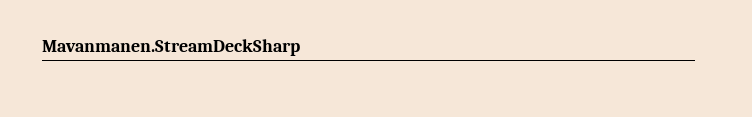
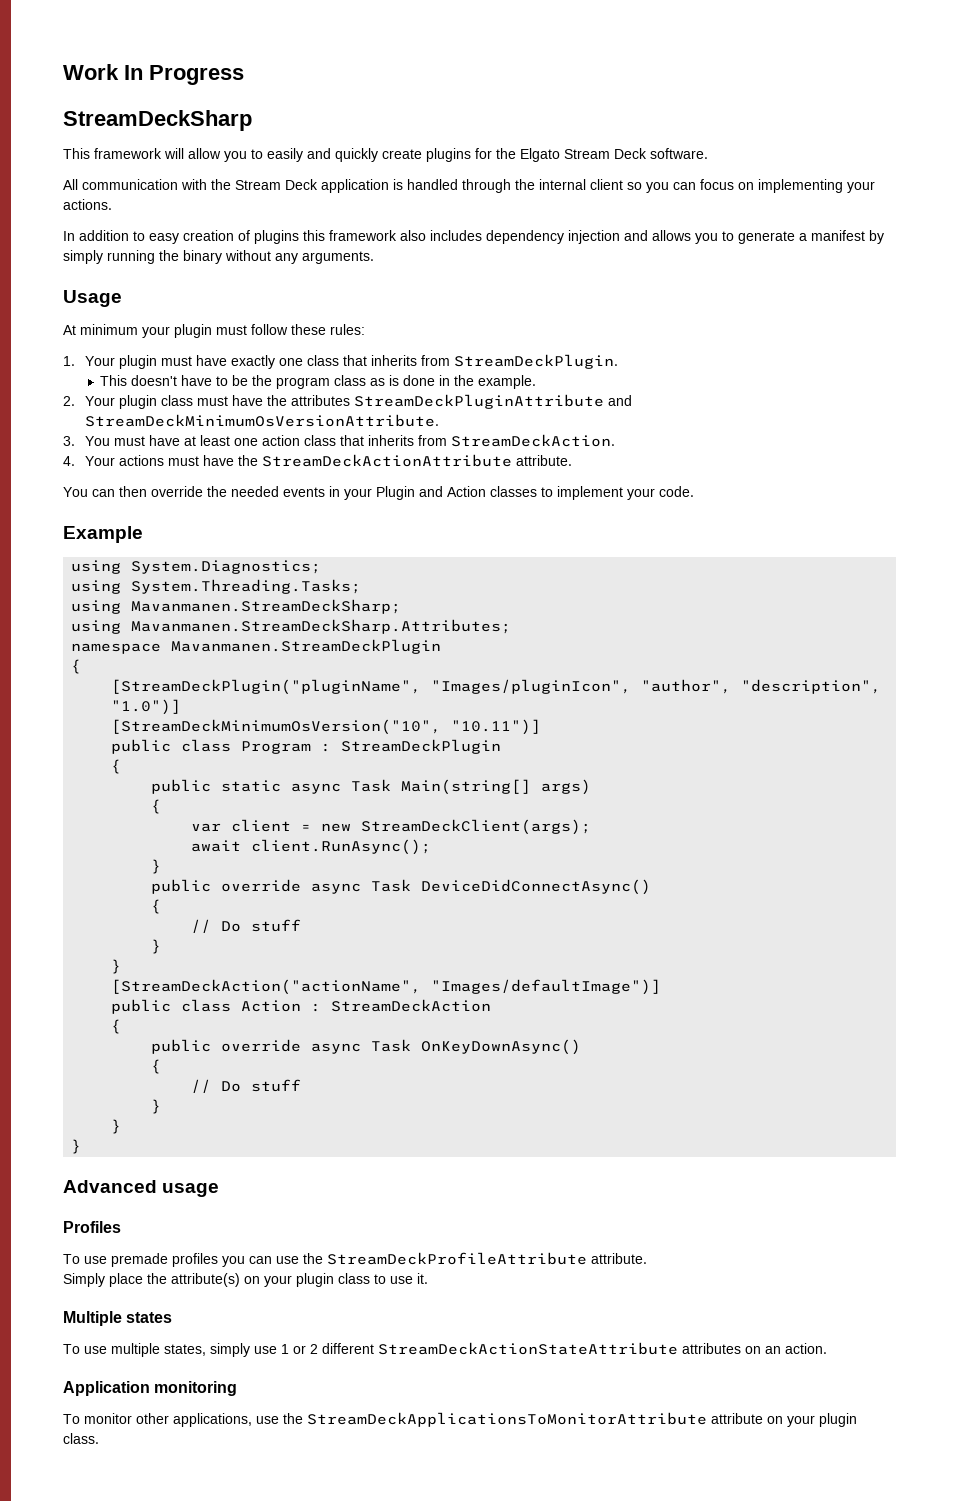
- Mavanmanen.StreamDeckSharp
+ Work In Progress
+ StreamDeckSharp
+ This framework will allow you to easily and quickly create plugins for the Elgato Stream Deck software.
+ All communication with the Stream Deck application is handled through the internal client so you can focus on implementing your actions.
+ In addition to easy creation of plugins this framework also includes dependency injection and allows you to generate a manifest by simply running the binary without any arguments.
+ Usage
+ At minimum your plugin must follow these rules:
+ 1. Your plugin must have exactly one class that inherits from StreamDeckPlugin.
+ This doesn't have to be the program class as is done in the example.
+ 2. Your plugin class must have the attributes StreamDeckPluginAttribute and StreamDeckMinimumOsVersionAttribute.
+ 3. You must have at least one action class that inherits from StreamDeckAction.
+ 4. Your actions must have the StreamDeckActionAttribute attribute.
+ You can then override the needed events in your Plugin and Action classes to implement your code.
+ Example
+ using System.Diagnostics;
+ using System.Threading.Tasks;
+ using Mavanmanen.StreamDeckSharp;
+ using Mavanmanen.StreamDeckSharp.Attributes;
+ namespace Mavanmanen.StreamDeckPlugin
+ {
+ [StreamDeckPlugin("pluginName", "Images/pluginIcon", "author", "description", "1.0")]
+ [StreamDeckMinimumOsVersion("10", "10.11")]
+ public class Program : StreamDeckPlugin
+ {
+ public static async Task Main(string[] args)
+ {
+ var client = new StreamDeckClient(args);
+ await client.RunAsync();
+ }
+ public override async Task DeviceDidConnectAsync()
+ {
+ // Do stuff
+ }
+ }
+ [StreamDeckAction("actionName", "Images/defaultImage")]
+ public class Action : StreamDeckAction
+ {
+ public override async Task OnKeyDownAsync()
+ {
+ // Do stuff
+ }
+ }
+ }
+ Advanced usage
+ Profiles
+ To use premade profiles you can use the StreamDeckProfileAttribute attribute.
+ Simply place the attribute(s) on your plugin class to use it.
+ Multiple states
+ To use multiple states, simply use 1 or 2 different StreamDeckActionStateAttribute attributes on an action.
+ Application monitoring
+ To monitor other applications, use the StreamDeckApplicationsToMonitorAttribute attribute on your plugin class.

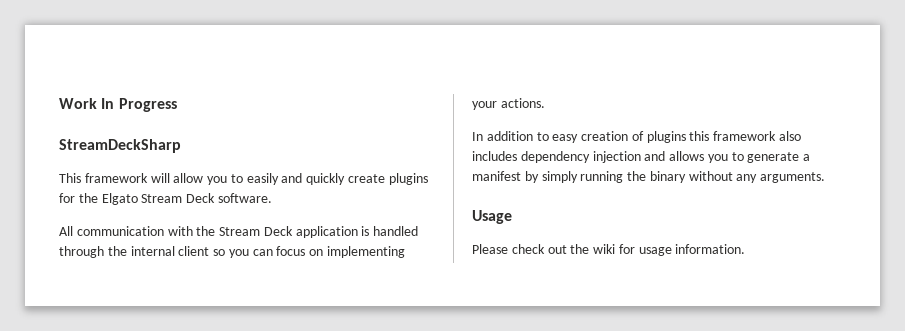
- At minimum your plugin must follow these rules:
- 1. Your plugin must have exactly one class that inherits from StreamDeckPlugin.
- This doesn't have to be the program class as is done in the example.
- 2. Your plugin class must have the attributes StreamDeckPluginAttribute and StreamDeckMinimumOsVersionAttribute.
- 3. You must have at least one action class that inherits from StreamDeckAction.
- 4. Your actions must have the StreamDeckActionAttribute attribute.
- You can then override the needed events in your Plugin and Action classes to implement your code.
- Example
- using System.Diagnostics;
- using System.Threading.Tasks;
- using Mavanmanen.StreamDeckSharp;
- using Mavanmanen.StreamDeckSharp.Attributes;
- namespace Mavanmanen.StreamDeckPlugin
- {
- [StreamDeckPlugin("pluginName", "Images/pluginIcon", "author", "description", "1.0")]
- [StreamDeckMinimumOsVersion("10", "10.11")]
- public class Program : StreamDeckPlugin
- {
- public static async Task Main(string[] args)
- {
- var client = new StreamDeckClient(args);
- await client.RunAsync();
- }
- public override async Task DeviceDidConnectAsync()
- {
- // Do stuff
- }
- }
- [StreamDeckAction("actionName", "Images/defaultImage")]
- public class Action : StreamDeckAction
- {
- public override async Task OnKeyDownAsync()
- {
- // Do stuff
- }
- }
- }
- Advanced usage
- Profiles
- To use premade profiles you can use the StreamDeckProfileAttribute attribute.
- Simply place the attribute(s) on your plugin class to use it.
- Multiple states
- To use multiple states, simply use 1 or 2 different StreamDeckActionStateAttribute attributes on an action.
- Application monitoring
- To monitor other applications, use the StreamDeckApplicationsToMonitorAttribute attribute on your plugin class.
+ Please check out the wiki for usage information.

